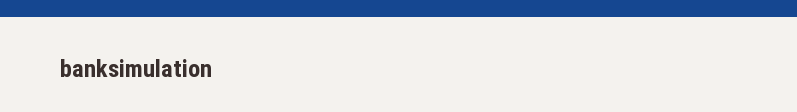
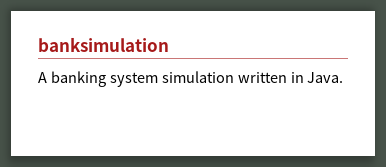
+ A banking system simulation written in Java.

